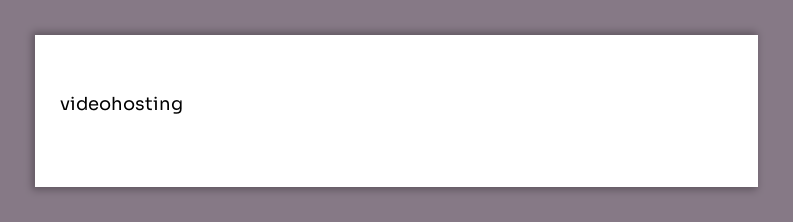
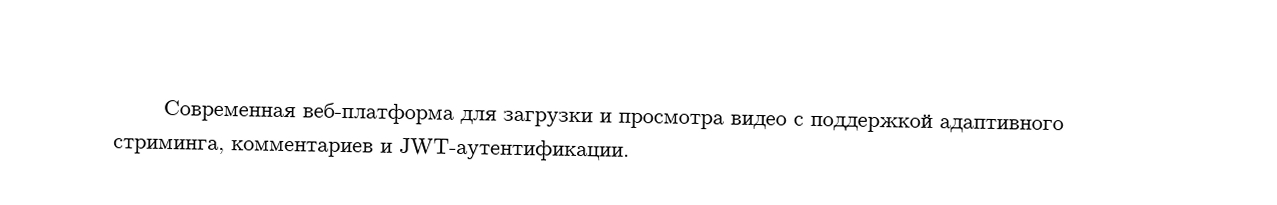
- videohosting
+ Современная веб-платформа для загрузки и просмотра видео с поддержкой адаптивного стриминга, комментариев и JWT-аутентификации.

